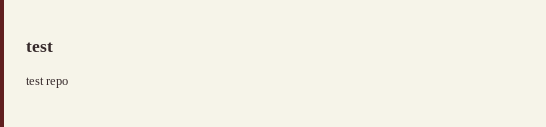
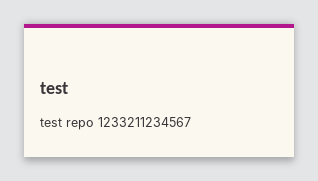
- test repo
+ test repo 1233211234567

